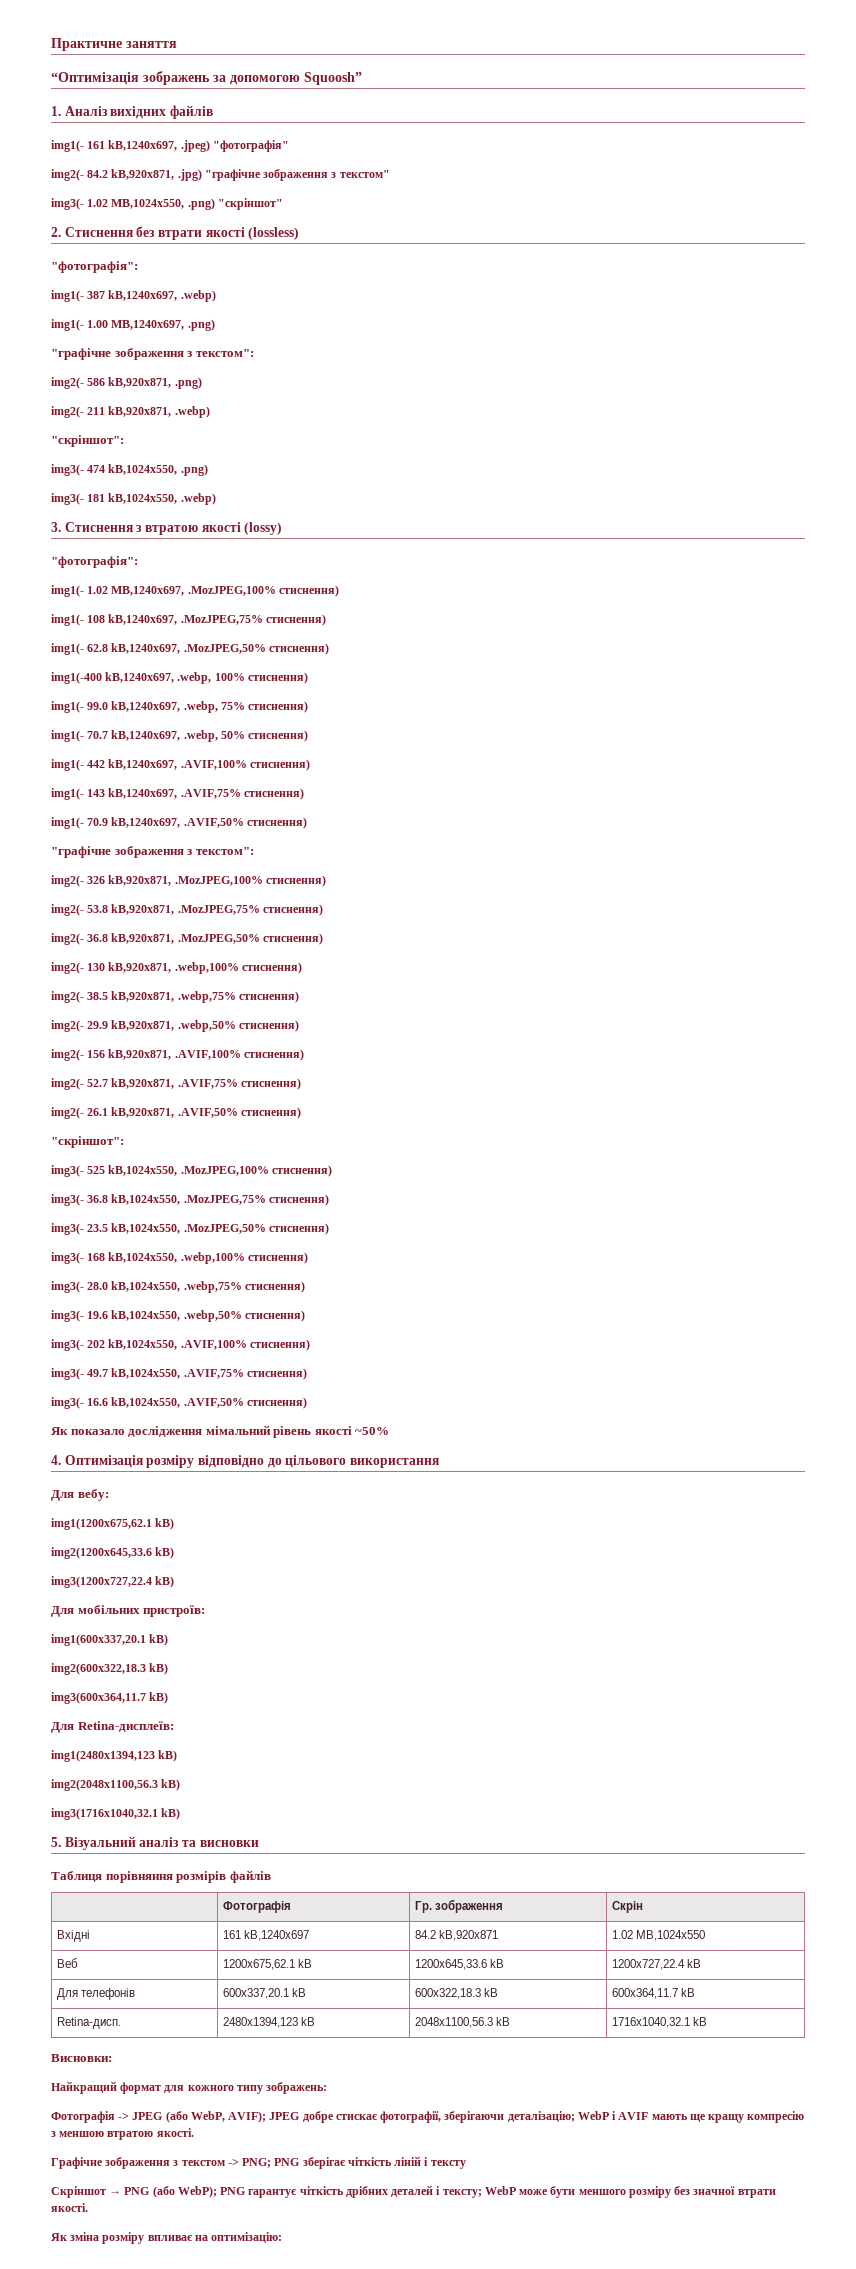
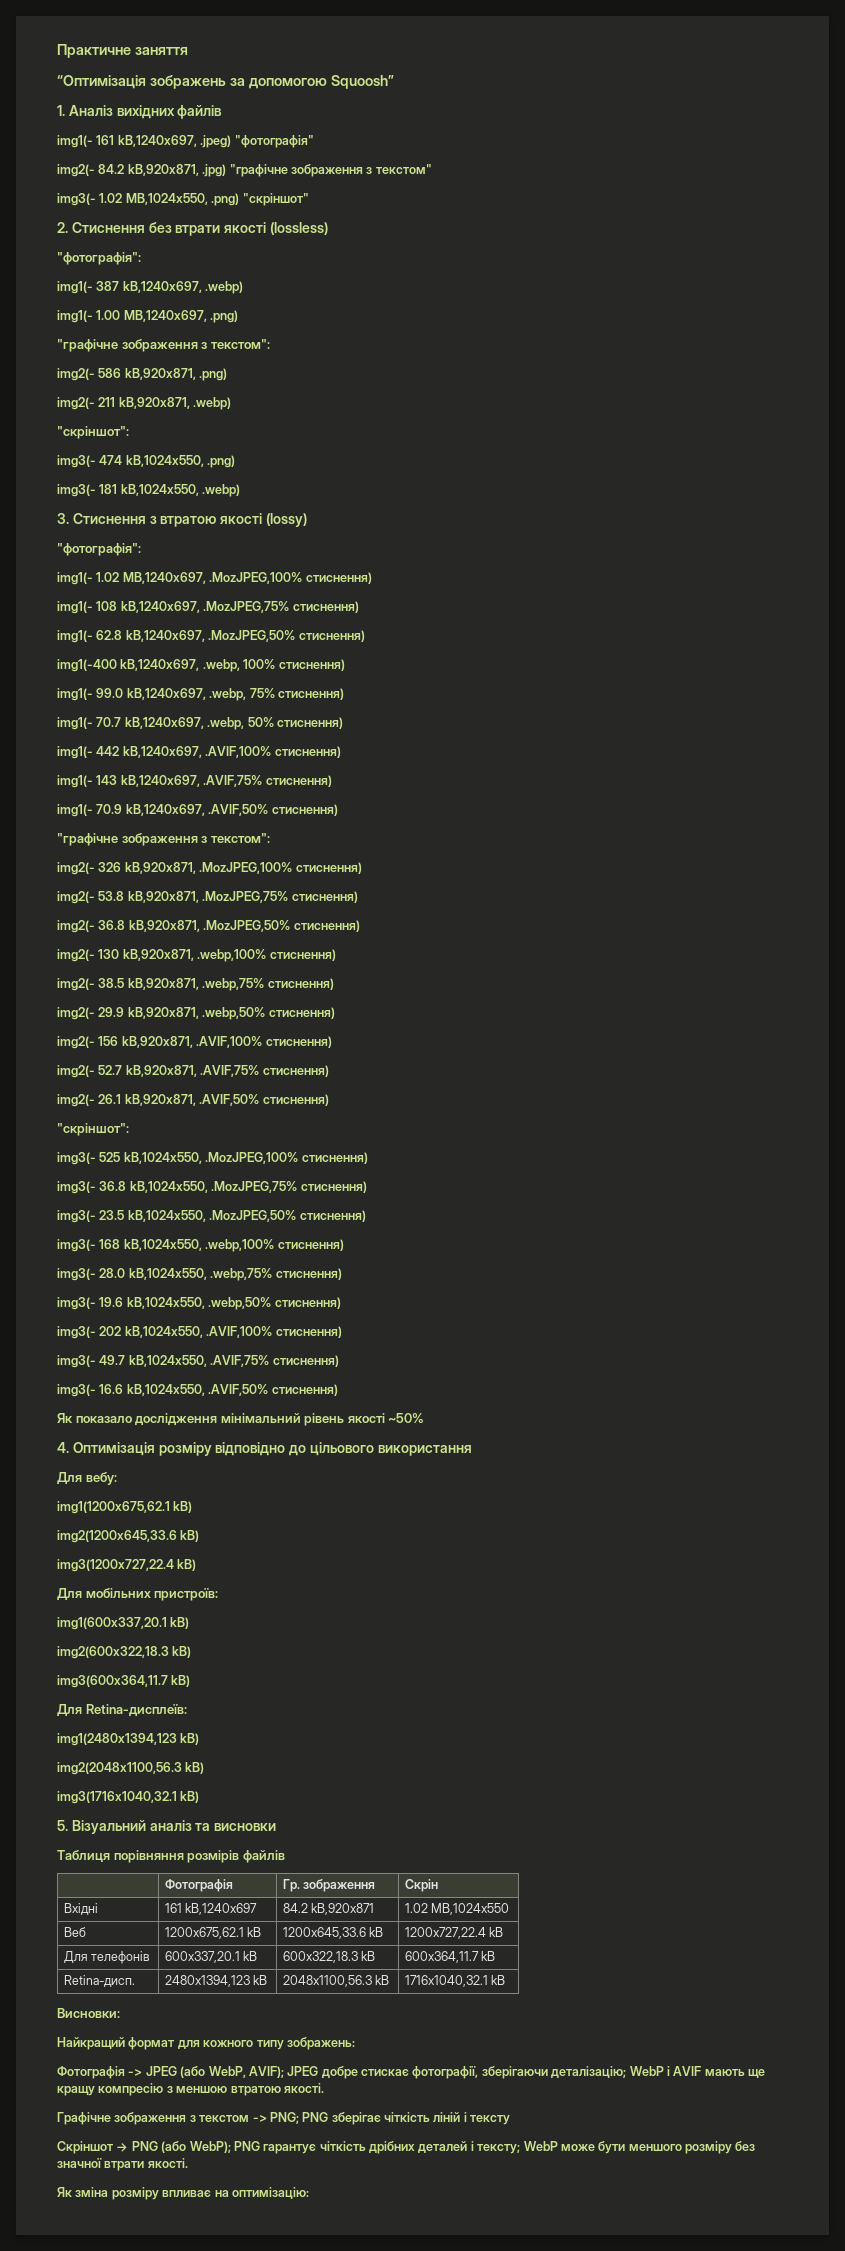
- Як показало дослідження мімальний рівень якості ~50%
+ Як показало дослідження мінімальний рівень якості ~50%

